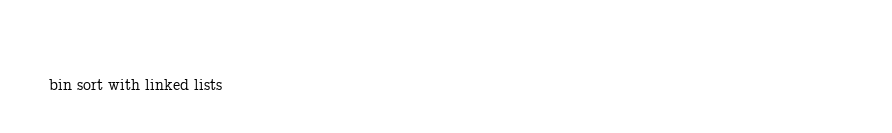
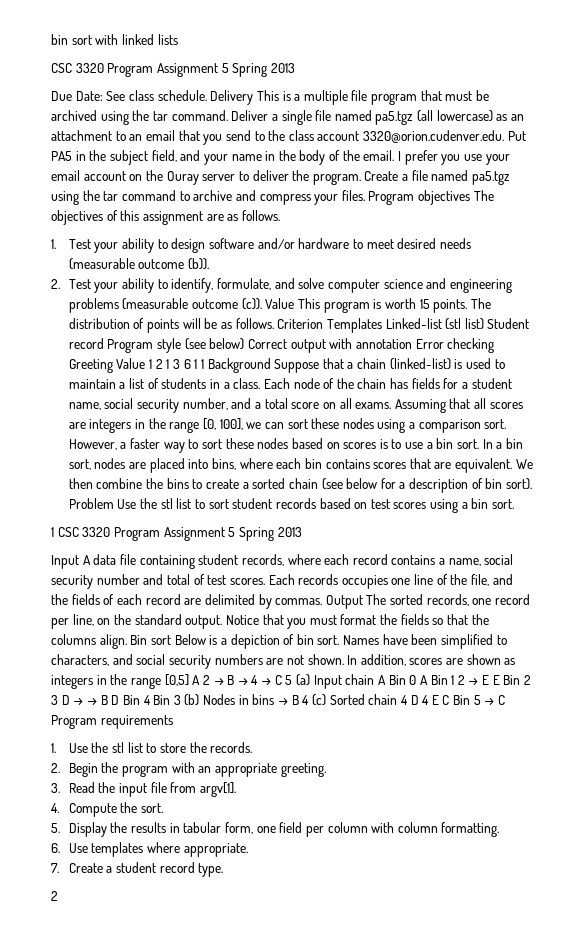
  bin sort with linked lists
+ CSC 3320 Program Assignment 5 Spring 2013
+ Due Date: See class schedule. Delivery This is a multiple file program that must be archived using the tar command. Deliver a single file named pa5.tgz (all lowercase) as an attachment to an email that you send to the class account 3320@orion.cudenver.edu. Put PA5 in the subject field, and your name in the body of the email. I prefer you use your email account on the Ouray server to deliver the program. Create a file named pa5.tgz using the tar command to archive and compress your files. Program objectives The objectives of this assignment are as follows.
+ 1. Test your ability to design software and/or hardware to meet desired needs (measurable outcome (b)).
+ 2. Test your ability to identify, formulate, and solve computer science and engineering problems (measurable outcome (c)). Value This program is worth 15 points. The distribution of points will be as follows. Criterion Templates Linked-list (stl list) Student record Program style (see below) Correct output with annotation Error checking Greeting Value 1 2 1 3 6 1 1 Background Suppose that a chain (linked-list) is used to maintain a list of students in a class. Each node of the chain has fields for a student name, social security number, and a total score on all exams. Assuming that all scores are integers in the range [0, 100], we can sort these nodes using a comparison sort. However, a faster way to sort these nodes based on scores is to use a bin sort. In a bin sort, nodes are placed into bins, where each bin contains scores that are equivalent. We then combine the bins to create a sorted chain (see below for a description of bin sort). Problem Use the stl list to sort student records based on test scores using a bin sort.
+ 1 CSC 3320 Program Assignment 5 Spring 2013
+ Input A data file containing student records, where each record contains a name, social security number and total of test scores. Each records occupies one line of the file, and the fields of each record are delimited by commas. Output The sorted records, one record per line, on the standard output. Notice that you must format the fields so that the columns align. Bin sort Below is a depiction of bin sort. Names have been simplified to characters, and social security numbers are not shown. In addition, scores are shown as integers in the range [0,5] A 2 → B → 4 → C 5 (a) Input chain A Bin 0 A Bin 1 2 → E E Bin 2 3 D → → B D Bin 4 Bin 3 (b) Nodes in bins → B 4 (c) Sorted chain 4 D 4 E C Bin 5 → C Program requirements
+ 1. Use the stl list to store the records.
+ 2. Begin the program with an appropriate greeting.
+ 3. Read the input file from argv[1].
+ 4. Compute the sort.
+ 5. Display the results in tabular form, one field per column with column formatting.
+ 6. Use templates where appropriate.
+ 7. Create a student record type.
+ 2

